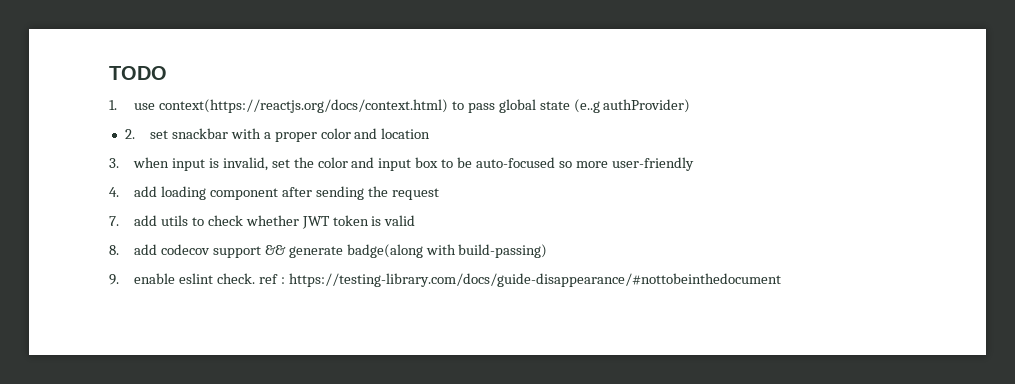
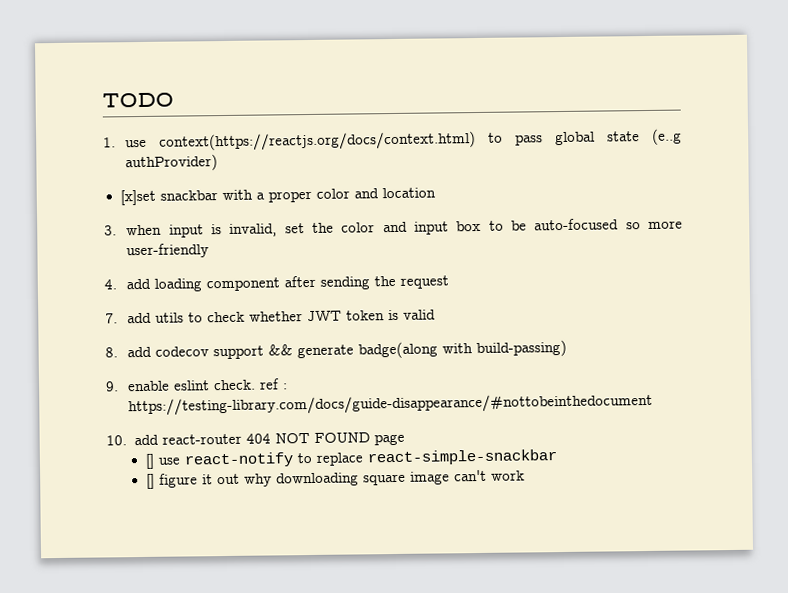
- 2. set snackbar with a proper color and location
+ [x]set snackbar with a proper color and location
+ 10. add react-router 404 NOT FOUND page
+ [] use react-notify to replace react-simple-snackbar
+ [] figure it out why downloading square image can't work

